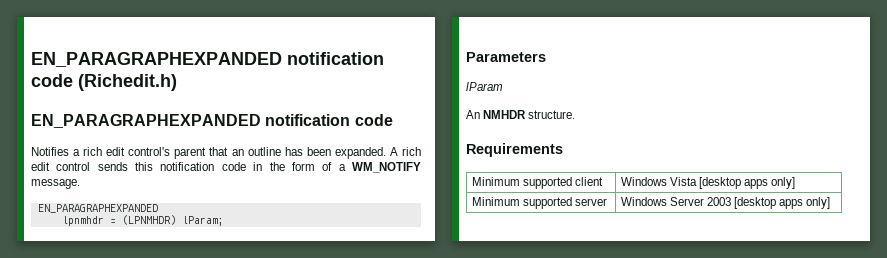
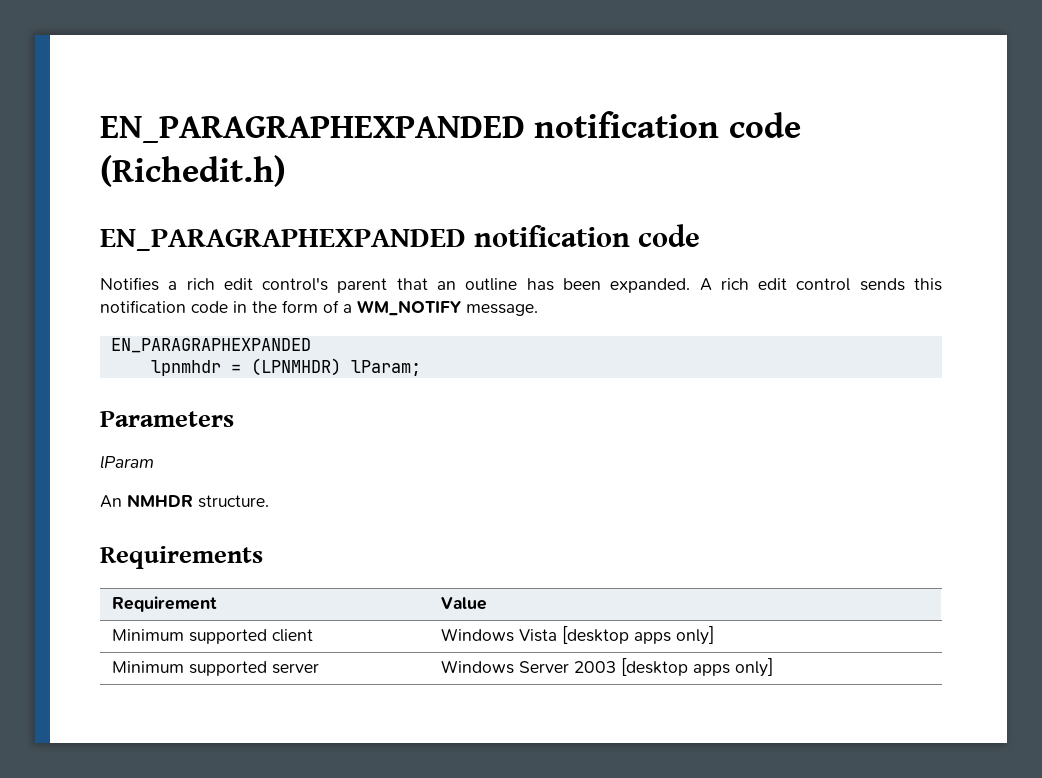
+ Requirement | Value

